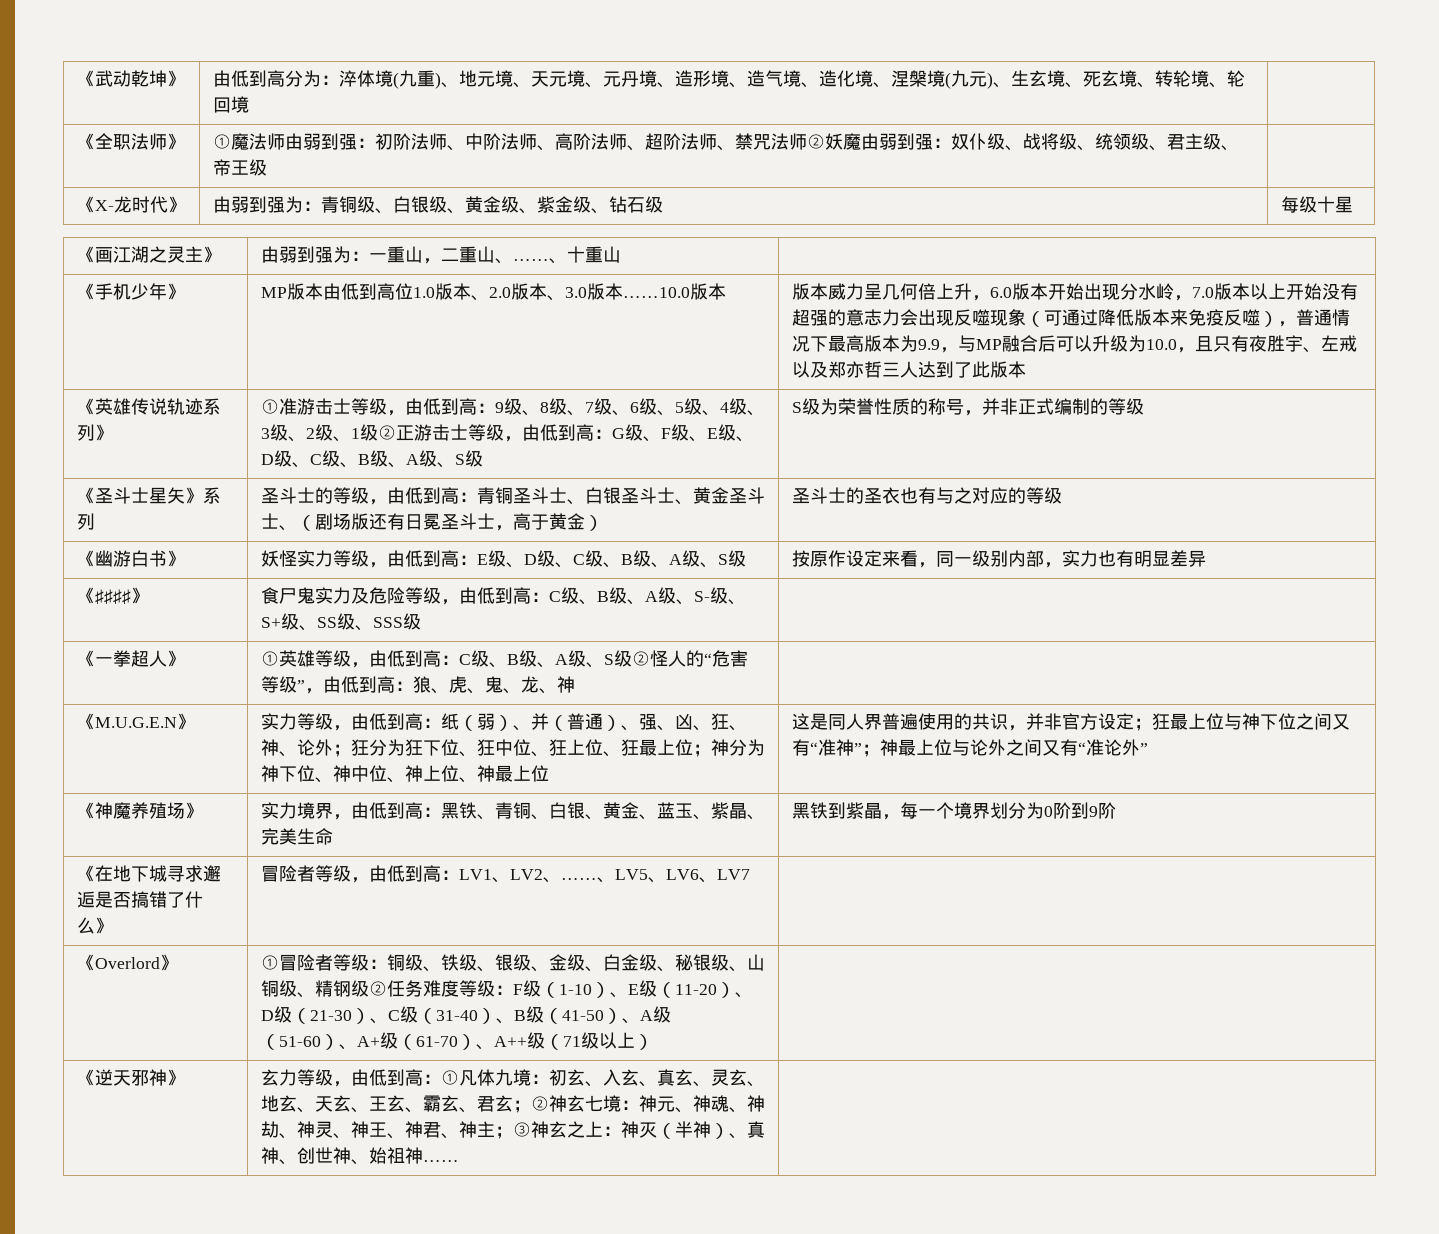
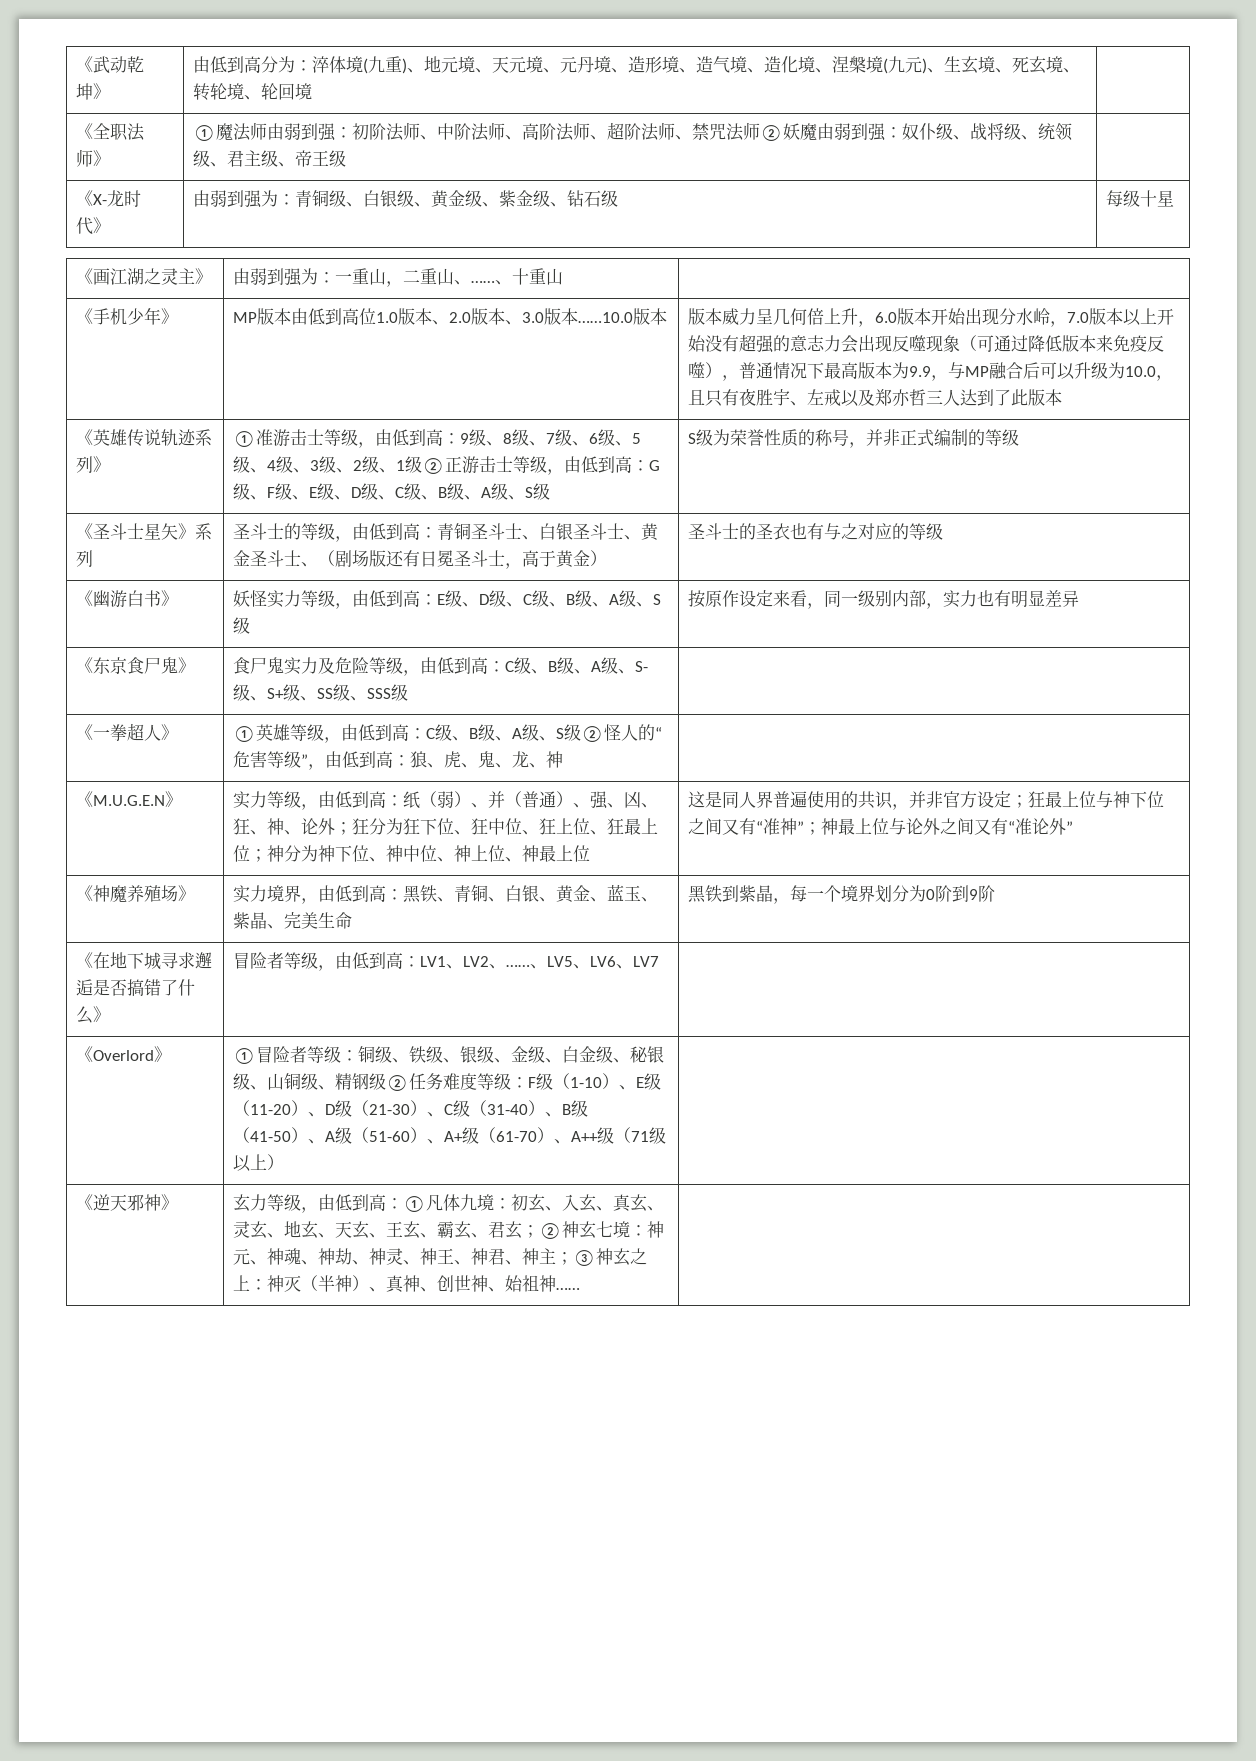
- 《♯♯♯♯》 | 食尸鬼实力及危险等级，由低到高：C级、B级、A级、S-级、S+级、SS级、SSS级 |
+ 《东京食尸鬼》 | 食尸鬼实力及危险等级，由低到高：C级、B级、A级、S-级、S+级、SS级、SSS级 |

